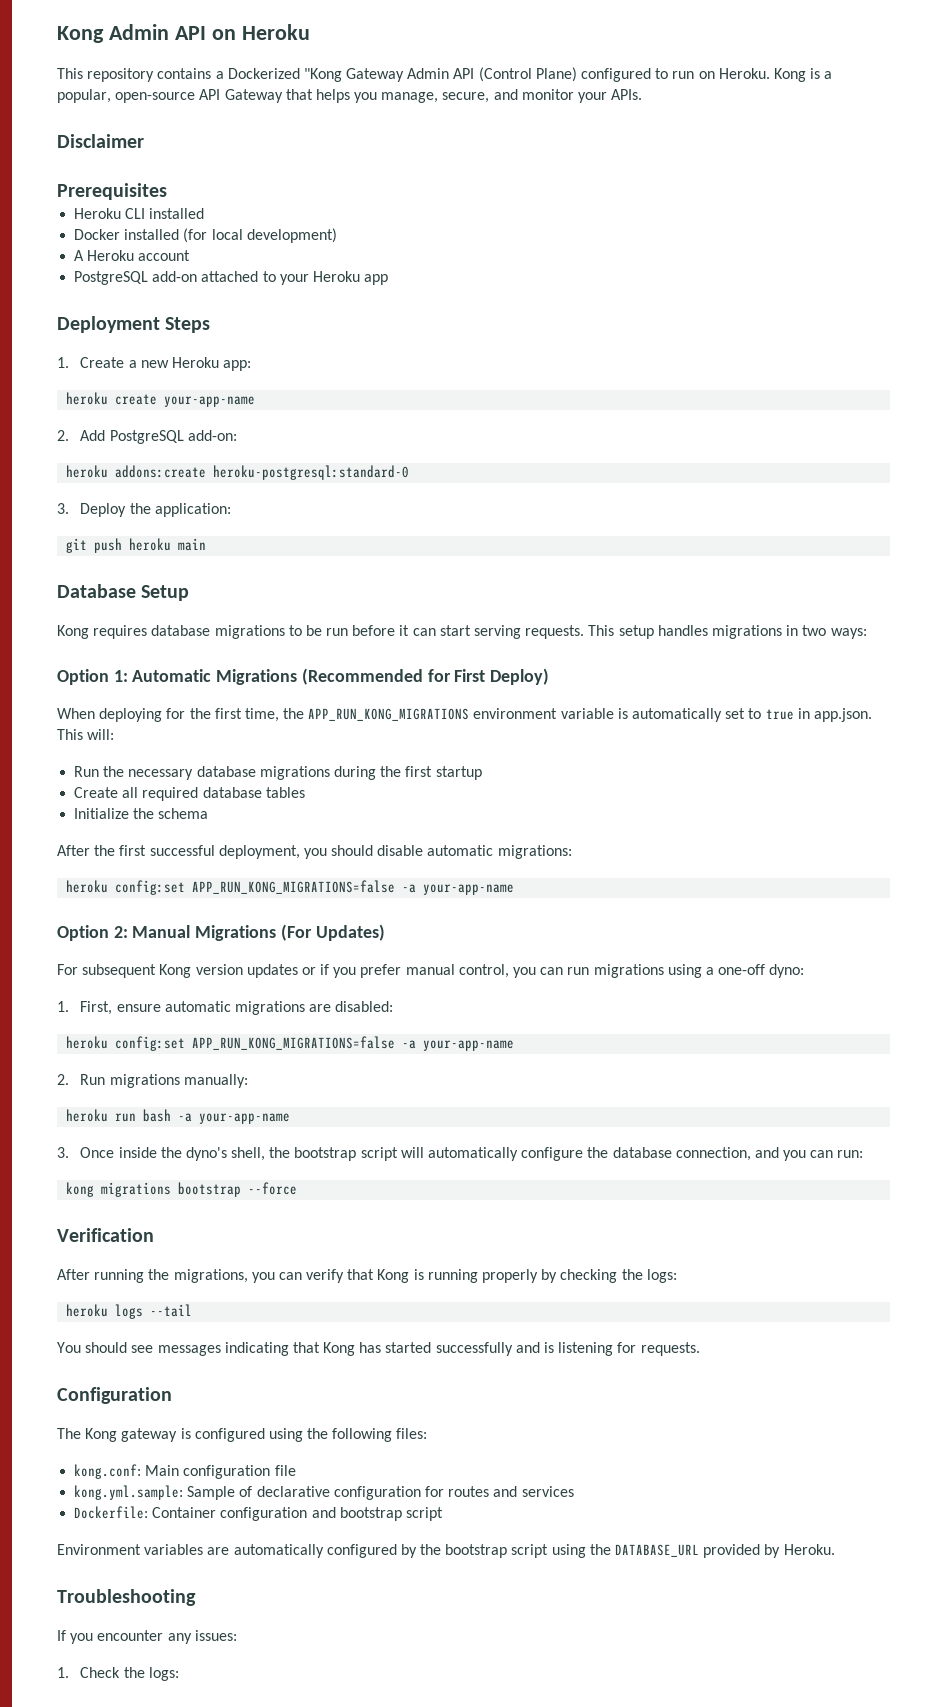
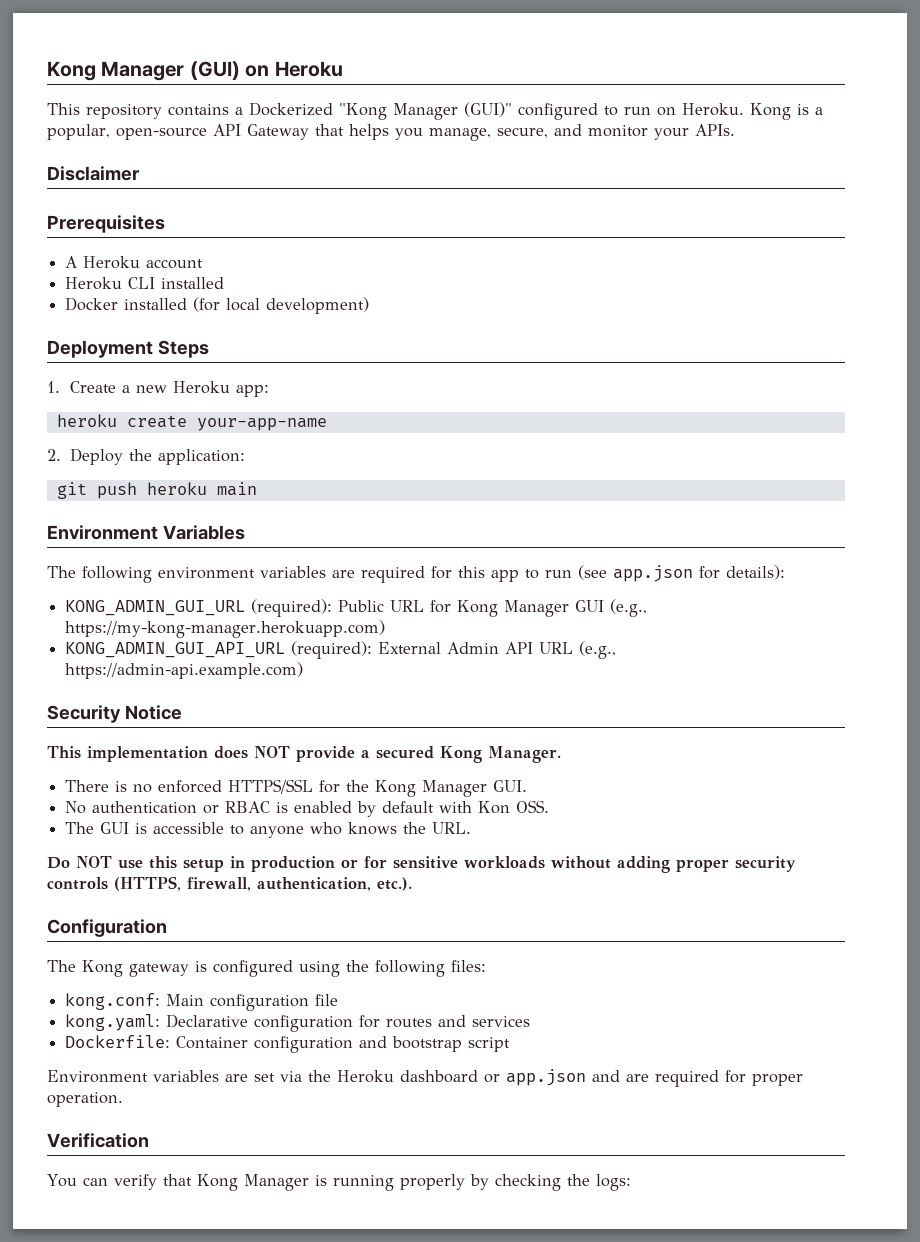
- Kong Admin API on Heroku
+ Kong Manager (GUI) on Heroku
- This repository contains a Dockerized "Kong Gateway Admin API (Control Plane) configured to run on Heroku.
+ This repository contains a Dockerized "Kong Manager (GUI)" configured to run on Heroku.
+ A Heroku account
- A Heroku account
- PostgreSQL add-on attached to your Heroku app
- 2. Add PostgreSQL add-on:
- heroku addons:create heroku-postgresql:standard-0
- 3. Deploy the application:
+ 2. Deploy the application:
- Database Setup
- Kong requires database migrations to be run before it can start serving requests. This setup handles migrations in two ways:
- Option 1: Automatic Migrations (Recommended for First Deploy)
- When deploying for the first time, the APP_RUN_KONG_MIGRATIONS environment variable is automatically set to true in app.json. This will:
- Run the necessary database migrations during the first startup
- Create all required database tables
- Initialize the schema
- After the first successful deployment, you should disable automatic migrations:
- heroku config:set APP_RUN_KONG_MIGRATIONS=false -a your-app-name
- Option 2: Manual Migrations (For Updates)
- For subsequent Kong version updates or if you prefer manual control, you can run migrations using a one-off dyno:
- 1. First, ensure automatic migrations are disabled:
- heroku config:set APP_RUN_KONG_MIGRATIONS=false -a your-app-name
- 2. Run migrations manually:
- heroku run bash -a your-app-name
- 3. Once inside the dyno's shell, the bootstrap script will automatically configure the database connection, and you can run:
- kong migrations bootstrap --force
- Verification
- After running the migrations, you can verify that Kong is running properly by checking the logs:
- heroku logs --tail
- You should see messages indicating that Kong has started successfully and is listening for requests.
+ Environment Variables
+ The following environment variables are required for this app to run (see app.json for details):
+ KONG_ADMIN_GUI_URL (required): Public URL for Kong Manager GUI (e.g., https://my-kong-manager.herokuapp.com)
+ KONG_ADMIN_GUI_API_URL (required): External Admin API URL (e.g., https://admin-api.example.com)
+ Security Notice
+ This implementation does NOT provide a secured Kong Manager.
+ There is no enforced HTTPS/SSL for the Kong Manager GUI.
+ No authentication or RBAC is enabled by default with Kon OSS.
+ The GUI is accessible to anyone who knows the URL.
+ Do NOT use this setup in production or for sensitive workloads without adding proper security controls (HTTPS, firewall, authentication, etc.).
- kong.yml.sample: Sample of declarative configuration for routes and services
+ kong.yaml: Declarative configuration for routes and services
- Environment variables are automatically configured by the bootstrap script using the DATABASE_URL provided by Heroku.
- Troubleshooting
- If you encounter any issues:
- 1. Check the logs:
+ Environment variables are set via the Heroku dashboard or app.json and are required for proper operation.
+ Verification
+ You can verify that Kong Manager is running properly by checking the logs:

